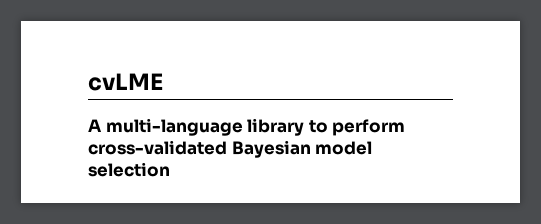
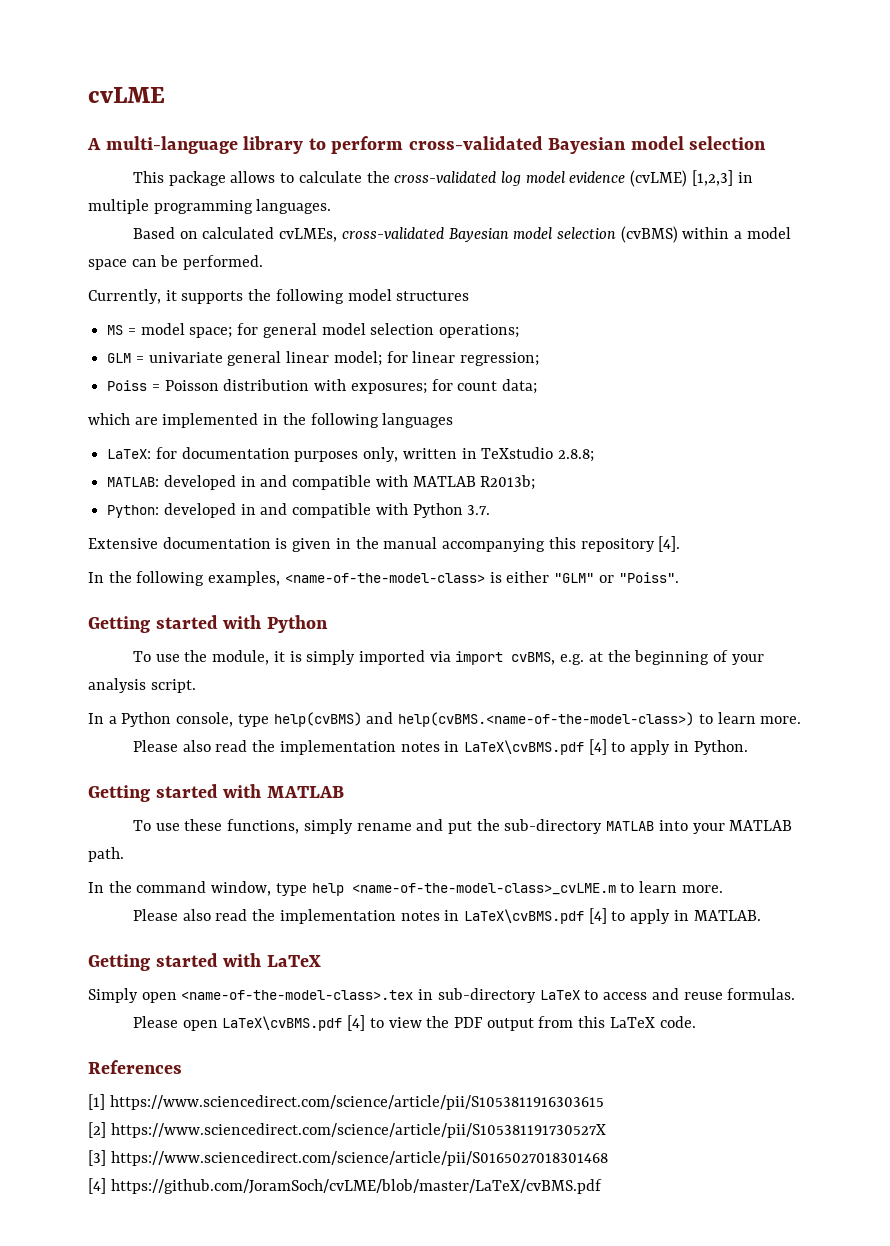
+ This package allows to calculate the cross-validated log model evidence (cvLME) [1,2,3] in multiple programming languages.
+ Based on calculated cvLMEs, cross-validated Bayesian model selection (cvBMS) within a model space can be performed.
+ Currently, it supports the following model structures
+ MS = model space; for general model selection operations;
+ GLM = univariate general linear model; for linear regression;
+ Poiss = Poisson distribution with exposures; for count data;
+ which are implemented in the following languages
+ LaTeX: for documentation purposes only, written in TeXstudio 2.8.8;
+ MATLAB: developed in and compatible with MATLAB R2013b;
+ Python: developed in and compatible with Python 3.7.
+ Extensive documentation is given in the manual accompanying this repository [4].
+ In the following examples, <name-of-the-model-class> is either "GLM" or "Poiss".
+ Getting started with Python
+ To use the module, it is simply imported via import cvBMS, e.g. at the beginning of your analysis script.
+ In a Python console, type help(cvBMS) and help(cvBMS.<name-of-the-model-class>) to learn more.
+ Please also read the implementation notes in LaTeX\cvBMS.pdf [4] to apply in Python.
+ Getting started with MATLAB
+ To use these functions, simply rename and put the sub-directory MATLAB into your MATLAB path.
+ In the command window, type help <name-of-the-model-class>_cvLME.m to learn more.
+ Please also read the implementation notes in LaTeX\cvBMS.pdf [4] to apply in MATLAB.
+ Getting started with LaTeX
+ Simply open <name-of-the-model-class>.tex in sub-directory LaTeX to access and reuse formulas.
+ Please open LaTeX\cvBMS.pdf [4] to view the PDF output from this LaTeX code.
+ References
+ [1] https://www.sciencedirect.com/science/article/pii/S1053811916303615
+ [2] https://www.sciencedirect.com/science/article/pii/S105381191730527X
+ [3] https://www.sciencedirect.com/science/article/pii/S0165027018301468
+ [4] https://github.com/JoramSoch/cvLME/blob/master/LaTeX/cvBMS.pdf

